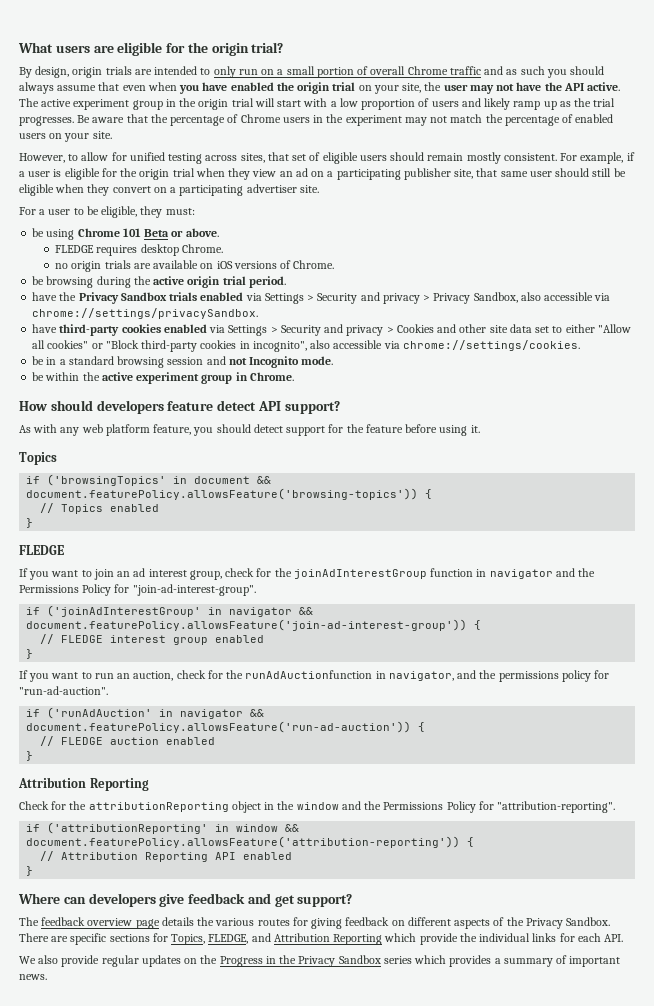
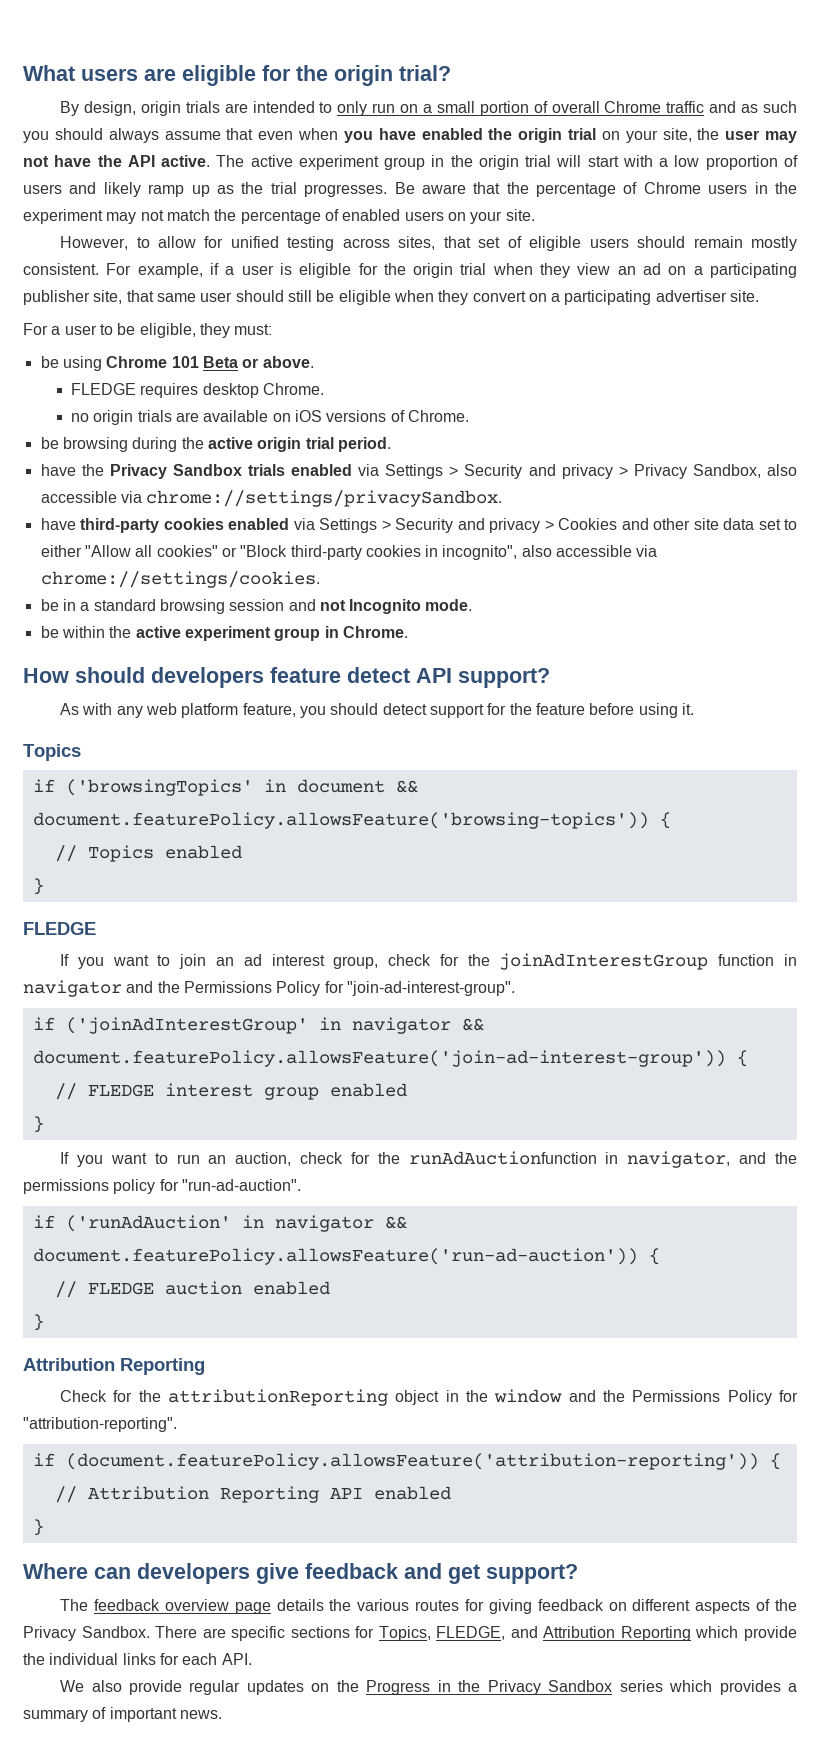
- if ('attributionReporting' in window && document.featurePolicy.allowsFeature('attribution-reporting')) {
+ if (document.featurePolicy.allowsFeature('attribution-reporting')) {

